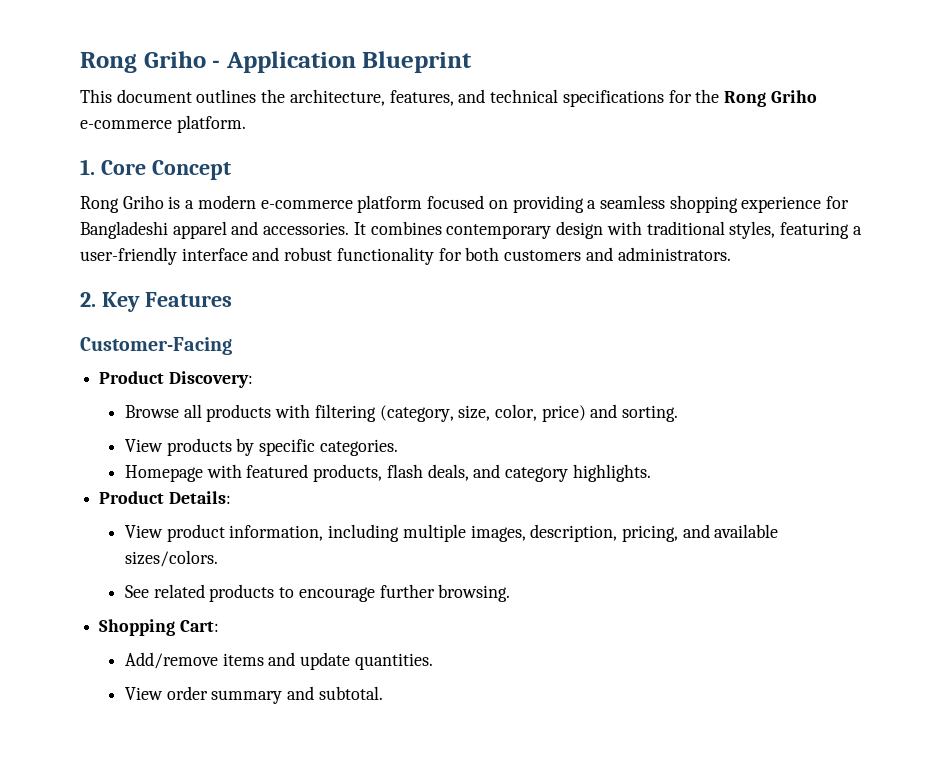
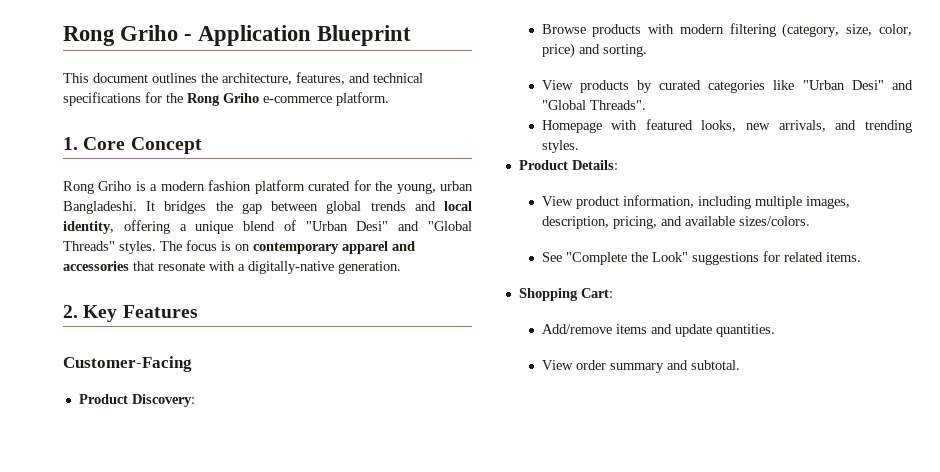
- Rong Griho is a modern e-commerce platform focused on providing a seamless shopping experience for Bangladeshi apparel and accessories. It combines contemporary design with traditional styles, featuring a user-friendly interface and robust functionality for both customers and administrators.
+ Rong Griho is a modern fashion platform curated for the young, urban Bangladeshi. It bridges the gap between global trends and local identity, offering a unique blend of "Urban Desi" and "Global Threads" styles. The focus is on contemporary apparel and accessories that resonate with a digitally-native generation.
- Browse all products with filtering (category, size, color, price) and sorting.
+ Browse products with modern filtering (category, size, color, price) and sorting.
- View products by specific categories.
- Homepage with featured products, flash deals, and category highlights.
+ View products by curated categories like "Urban Desi" and "Global Threads".
+ Homepage with featured looks, new arrivals, and trending styles.
- See related products to encourage further browsing.
+ See "Complete the Look" suggestions for related items.

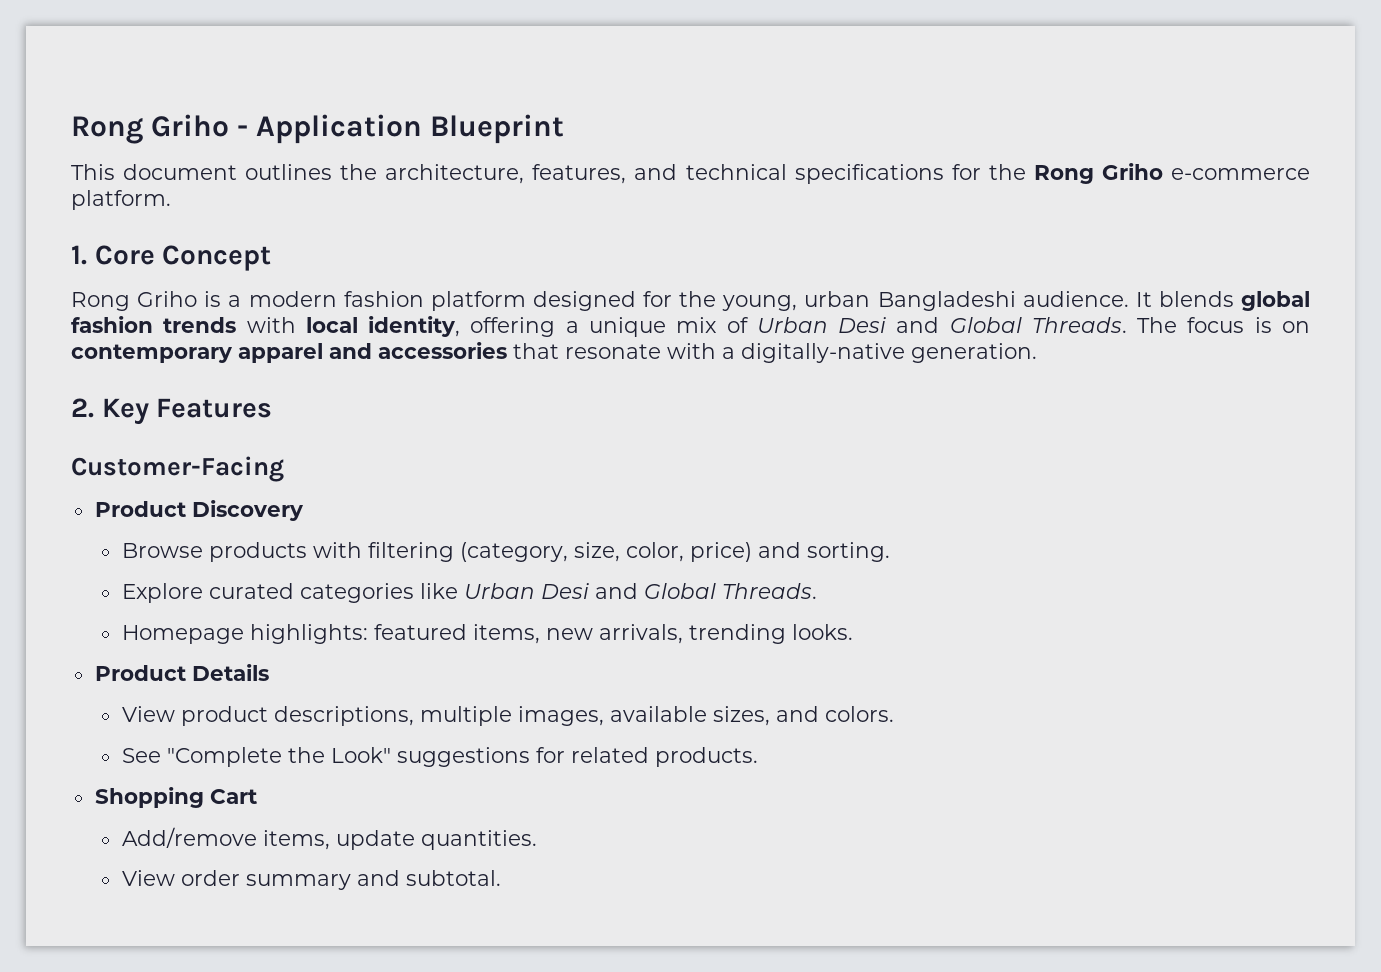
- Rong Griho is a modern fashion platform curated for the young, urban Bangladeshi. It bridges the gap between global trends and local identity, offering a unique blend of "Urban Desi" and "Global Threads" styles.
+ Rong Griho is a modern fashion platform designed for the young, urban Bangladeshi audience. It blends global fashion trends with local identity, offering a unique mix of Urban Desi and Global Threads.
- Product Discovery:
+ Product Discovery
- Browse products with modern filtering (category, size, color, price) and sorting.
+ Browse products with filtering (category, size, color, price) and sorting.
- View products by curated categories like "Urban Desi" and "Global Threads".
- Homepage with featured looks, new arrivals, and trending styles.
- Product Details:
+ Explore curated categories like Urban Desi and Global Threads.
+ Homepage highlights: featured items, new arrivals, trending looks.
+ Product Details
- View product information, including multiple images, description, pricing, and available sizes/colors.
+ View product descriptions, multiple images, available sizes, and colors.
- See "Complete the Look" suggestions for related items.
+ See "Complete the Look" suggestions for related products.
- Shopping Cart:
+ Shopping Cart
- Add/remove items and update quantities.
+ Add/remove items, update quantities.

